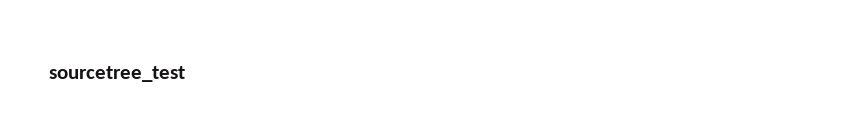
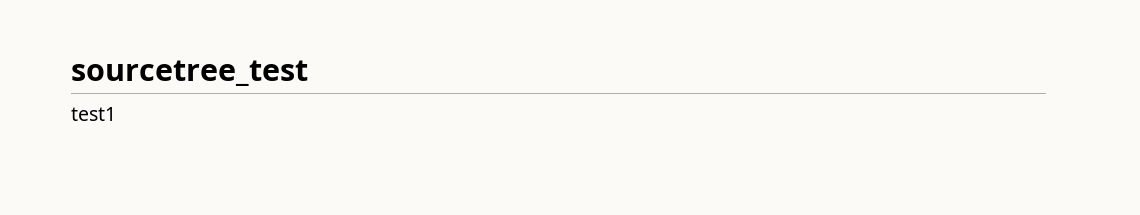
+ test1

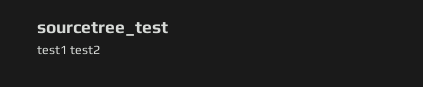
- test1
+ test1 test2

